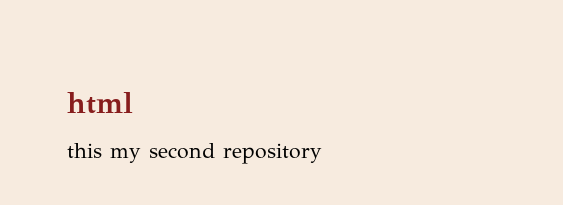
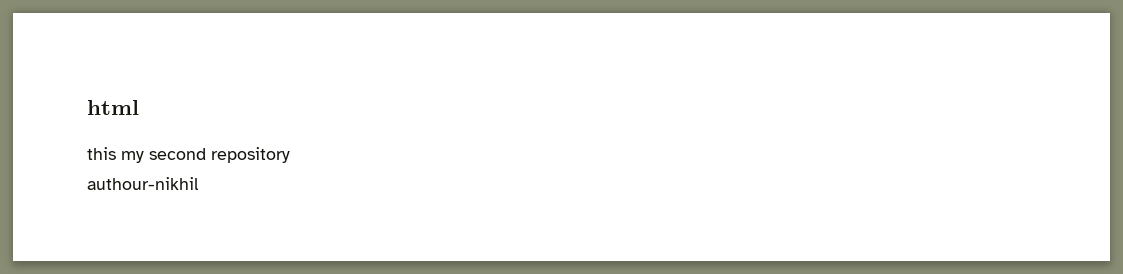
+ authour-nikhil

